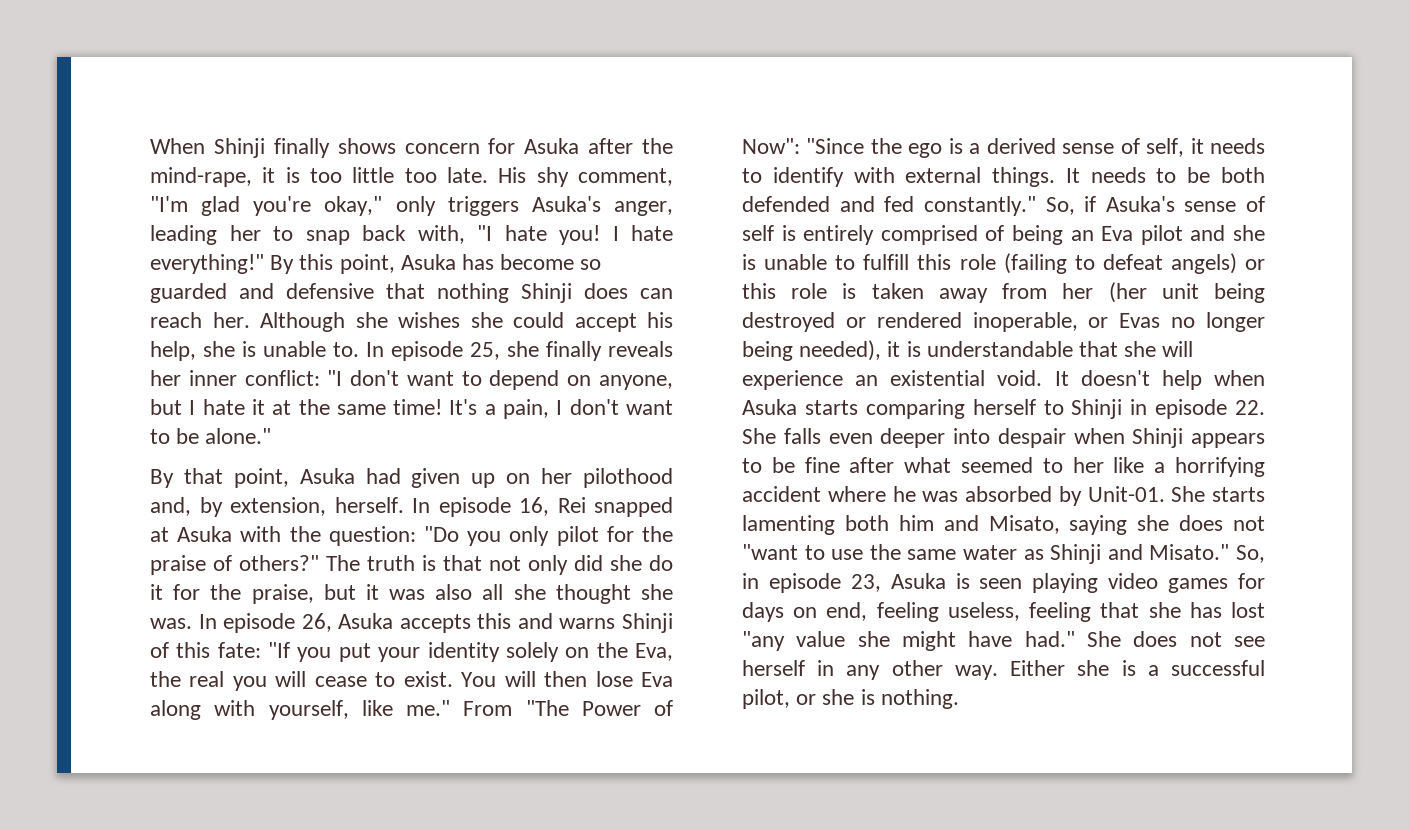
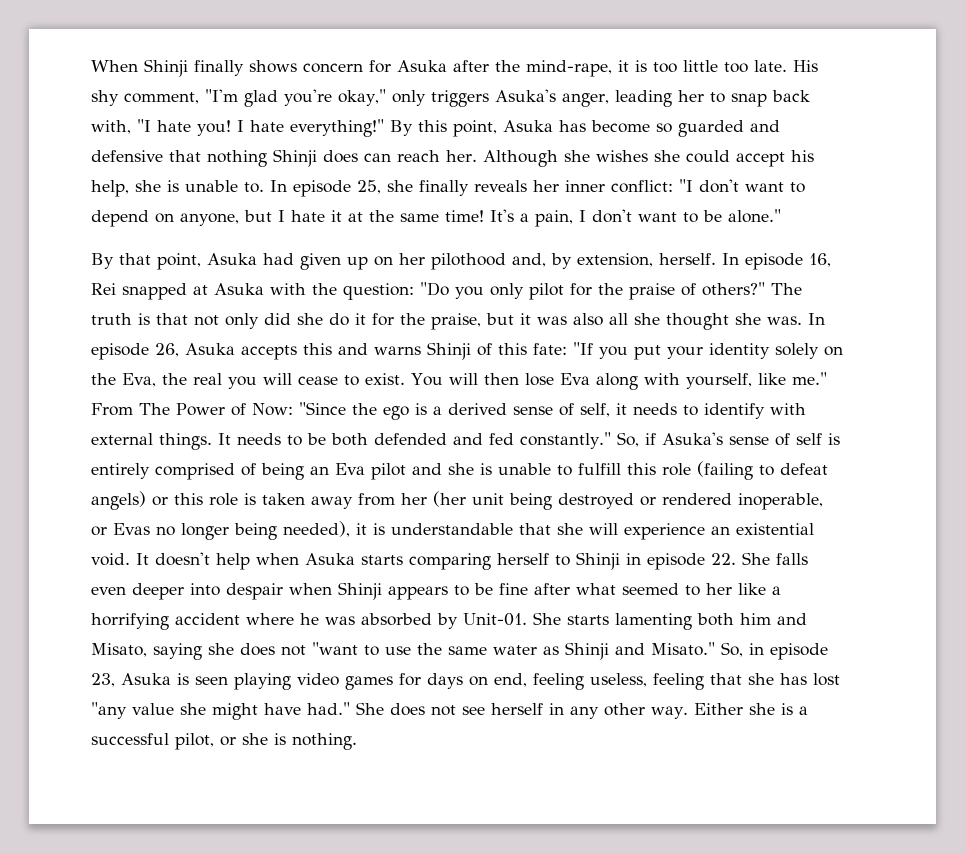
- From "The Power of Now": "Since the ego is a derived sense of self, it needs to identify with external things.
+ From The Power of Now: "Since the ego is a derived sense of self, it needs to identify with external things.

